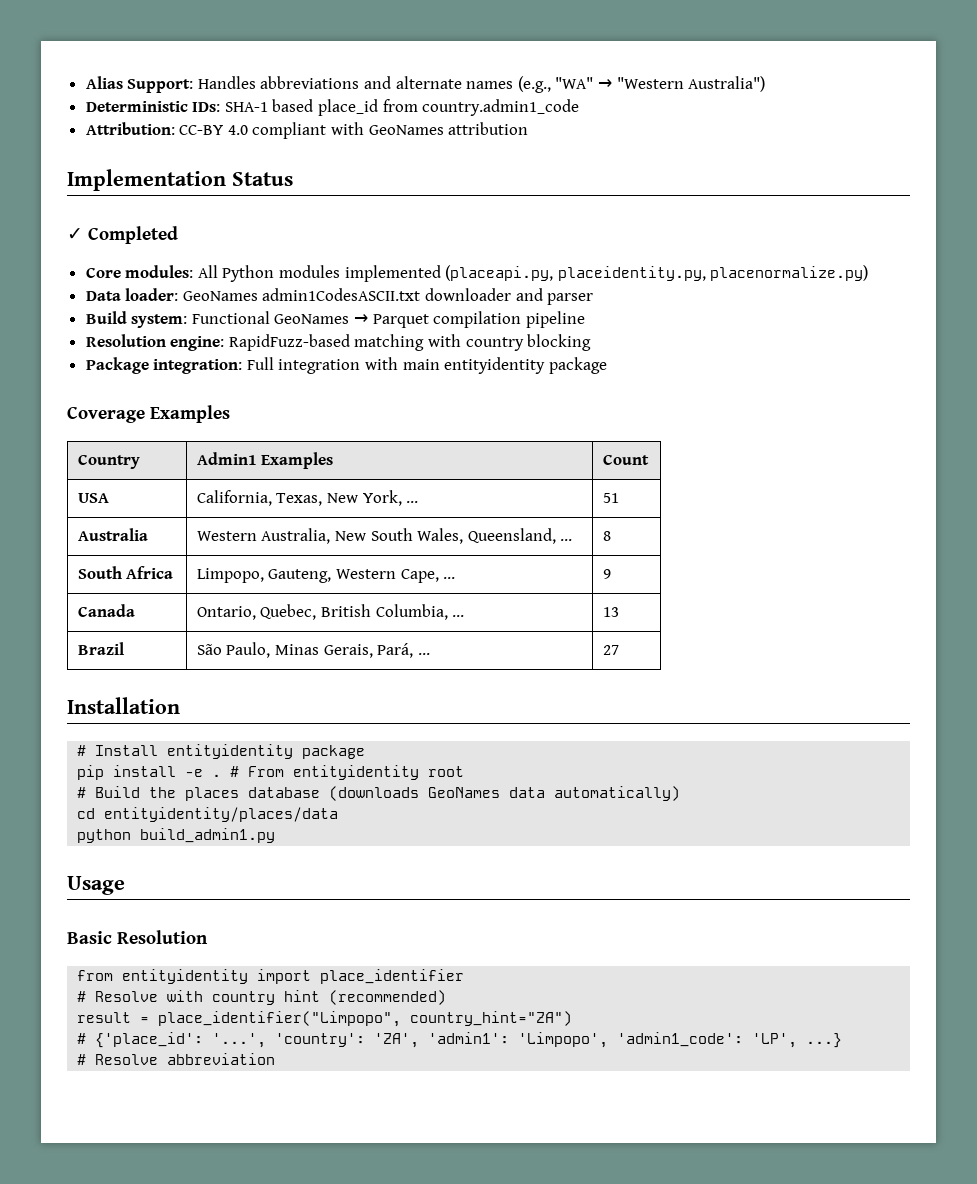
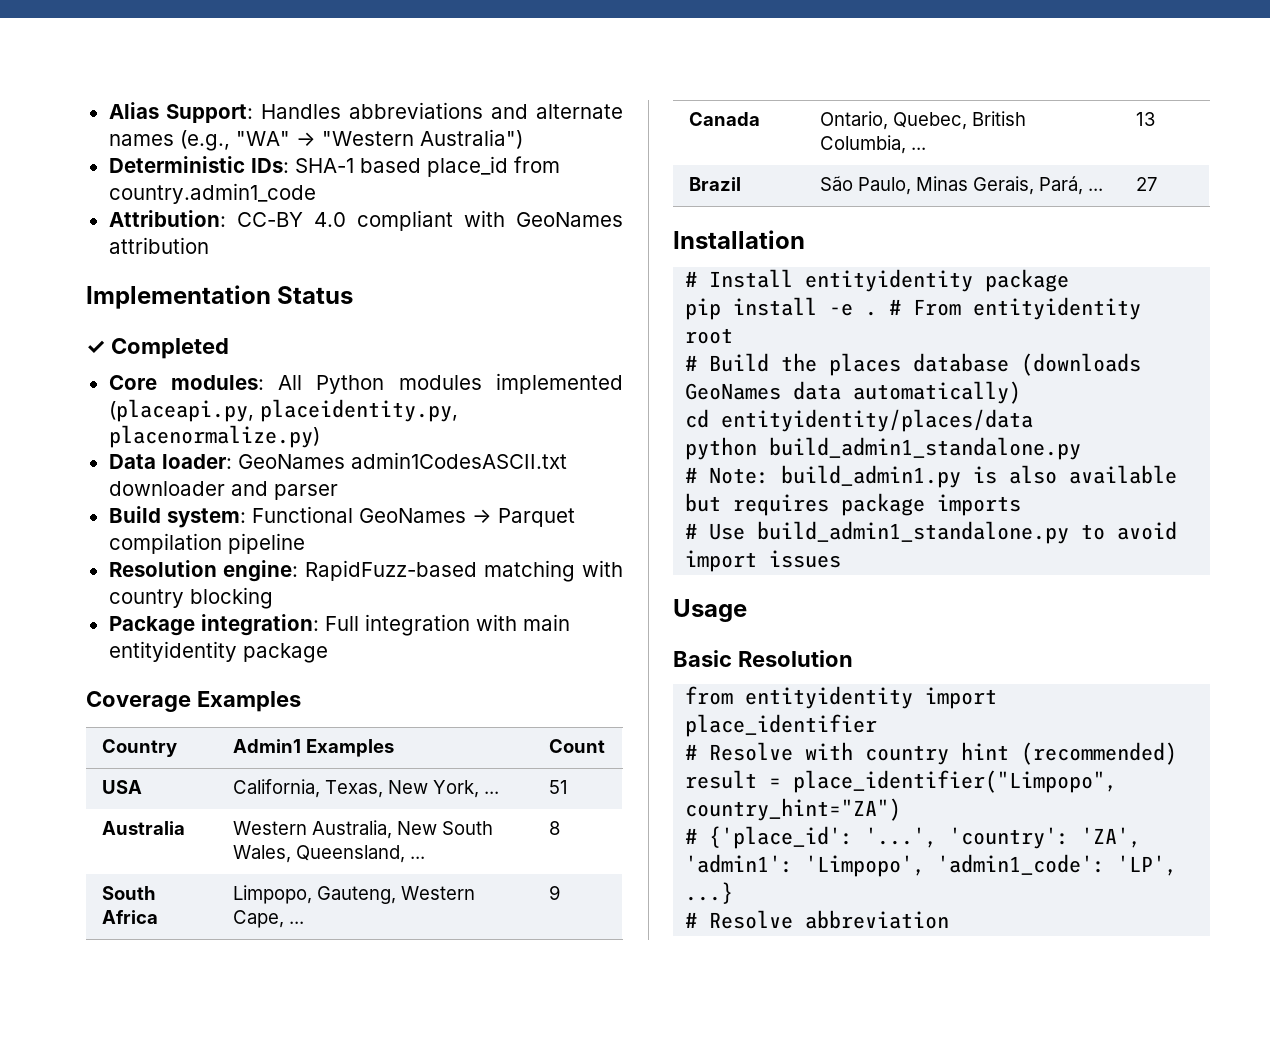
- python build_admin1.py
+ python build_admin1_standalone.py
+ # Note: build_admin1.py is also available but requires package imports
+ # Use build_admin1_standalone.py to avoid import issues

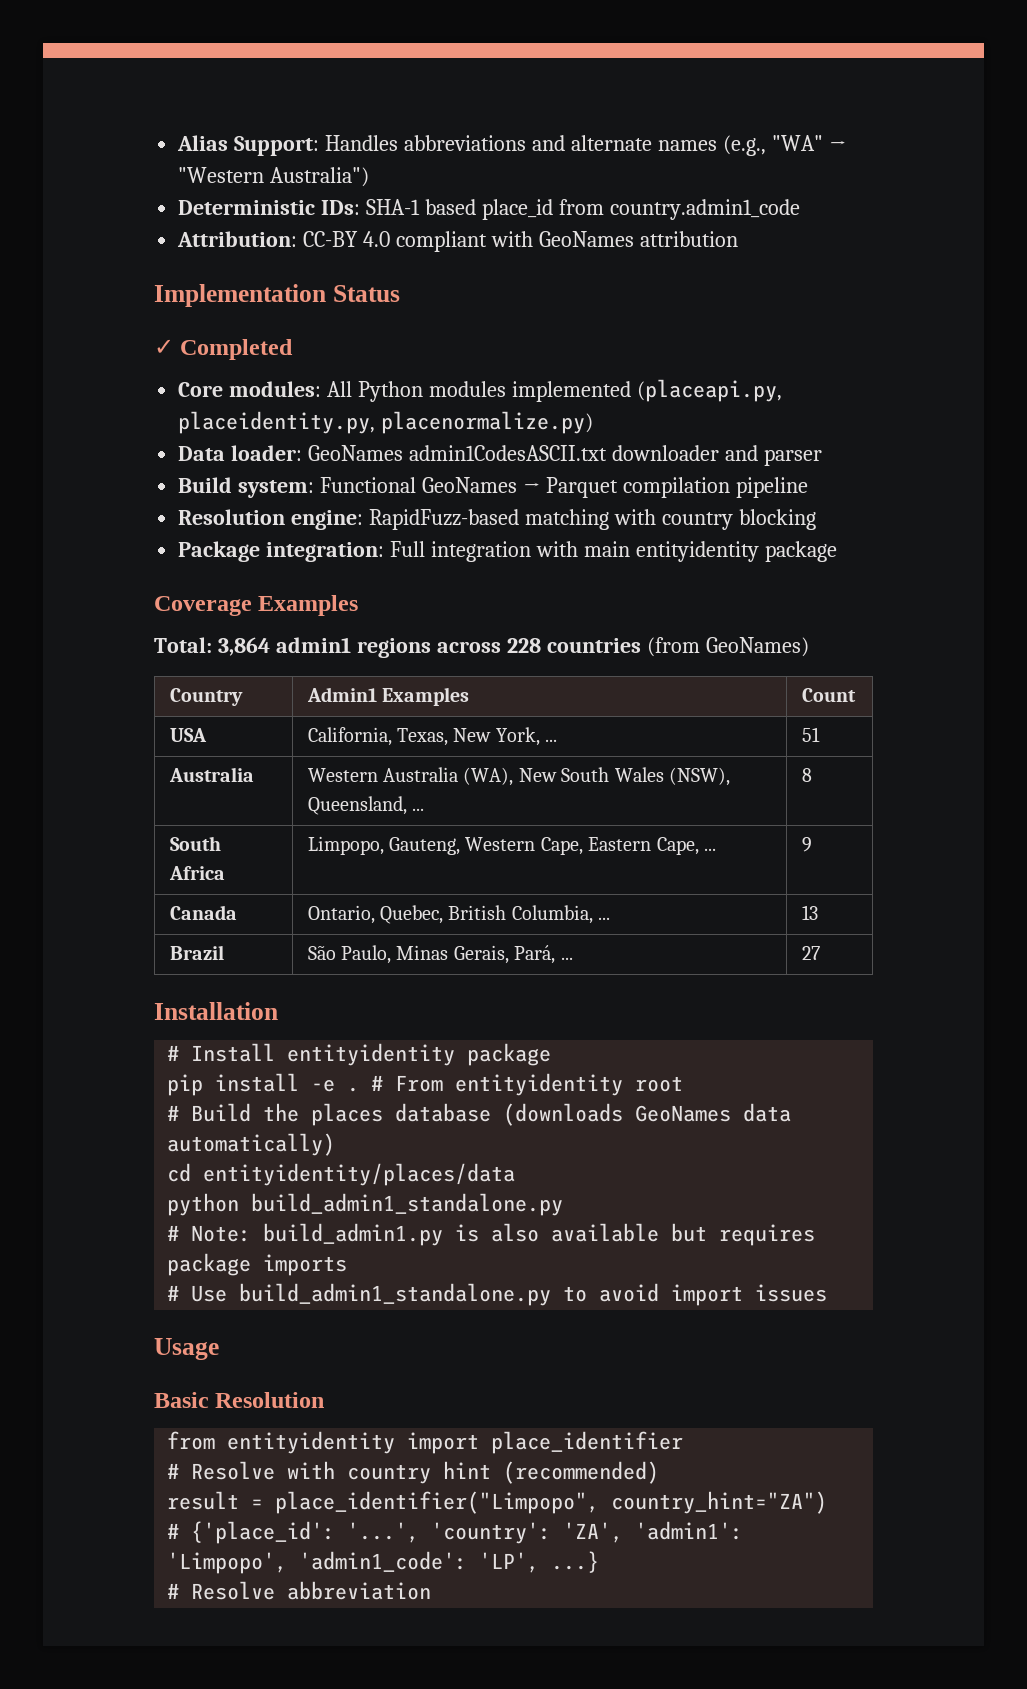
+ Total: 3,864 admin1 regions across 228 countries (from GeoNames)
- Australia | Western Australia, New South Wales, Queensland, ... | 8
+ Australia | Western Australia (WA), New South Wales (NSW), Queensland, ... | 8
- South Africa | Limpopo, Gauteng, Western Cape, ... | 9
+ South Africa | Limpopo, Gauteng, Western Cape, Eastern Cape, ... | 9

